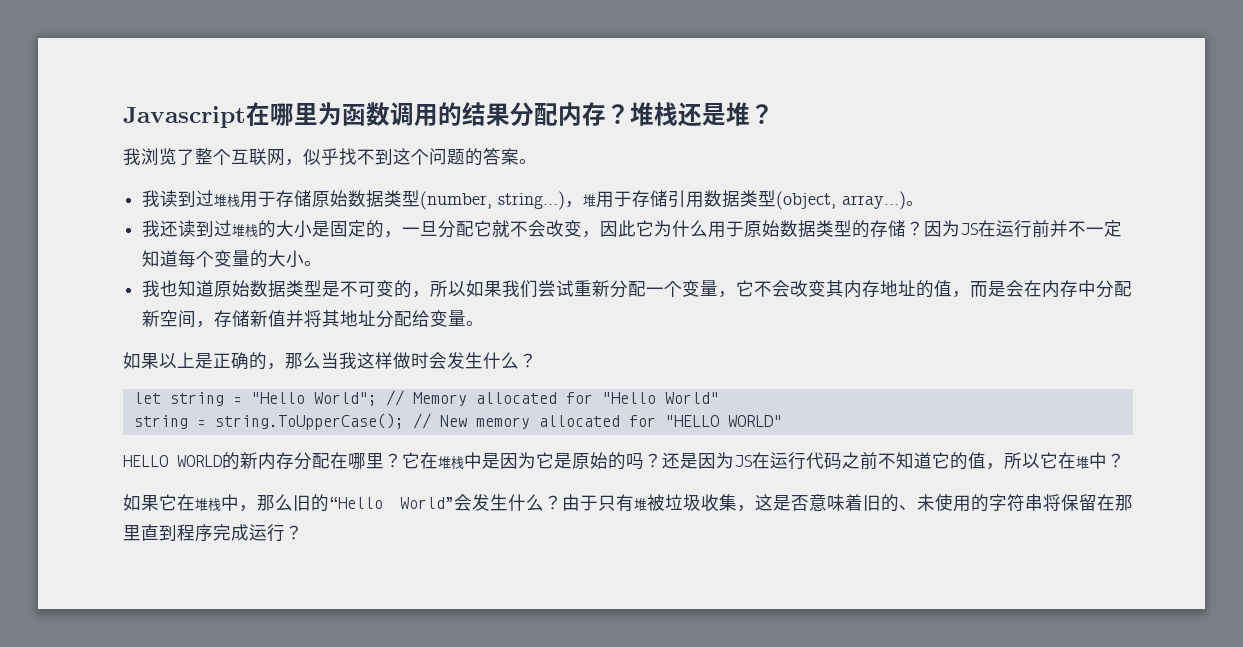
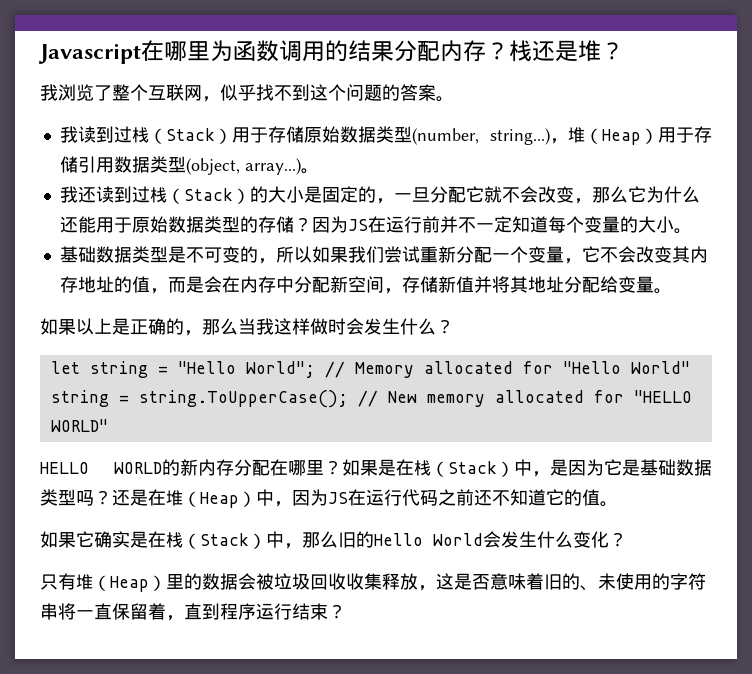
- 堆栈还是堆？
+ 栈还是堆？
- 我读到过堆栈用于存储原始数据类型(number, string...)
+ 我读到过栈（Stack）用于存储原始数据类型(number, string...)
- ，堆用于存储引用数据类型(object, array...)
+ ，堆（Heap）用于存储引用数据类型(object, array...)
- 我还读到过堆栈的大小是固定的，一旦分配它就不会改变，因此它为什么用于原始数据类型的存储？
+ 我还读到过栈（Stack）的大小是固定的，一旦分配它就不会改变，那么它为什么还能用于原始数据类型的存储？
- 我也知道原始数据类型是不可变的，所以如果我们尝试重新分配一个变量，它不会改变其内存地址的值，而是会在内存中分配新空间，存储新值并将其地址分配给变量。
+ 基础数据类型是不可变的，所以如果我们尝试重新分配一个变量，它不会改变其内存地址的值，而是会在内存中分配新空间，存储新值并将其地址分配给变量。
- 它在堆栈中是因为它是原始的吗？还是因为JS在运行代码之前不知道它的值，所以它在堆中？
- 如果它在堆栈中，那么旧的“Hello World”会发生什么？由于只有堆被垃圾收集，这是否意味着旧的、未使用的字符串将保留在那里直到程序完成运行？
+ 如果是在栈（Stack）中，是因为它是基础数据类型吗？还是在堆（Heap）中，因为JS在运行代码之前还不知道它的值。
+ 如果它确实是在栈（Stack）中，那么旧的Hello World会发生什么变化？
+ 只有堆（Heap）里的数据会被垃圾回收收集释放，这是否意味着旧的、未使用的字符串将一直保留着，直到程序运行结束？

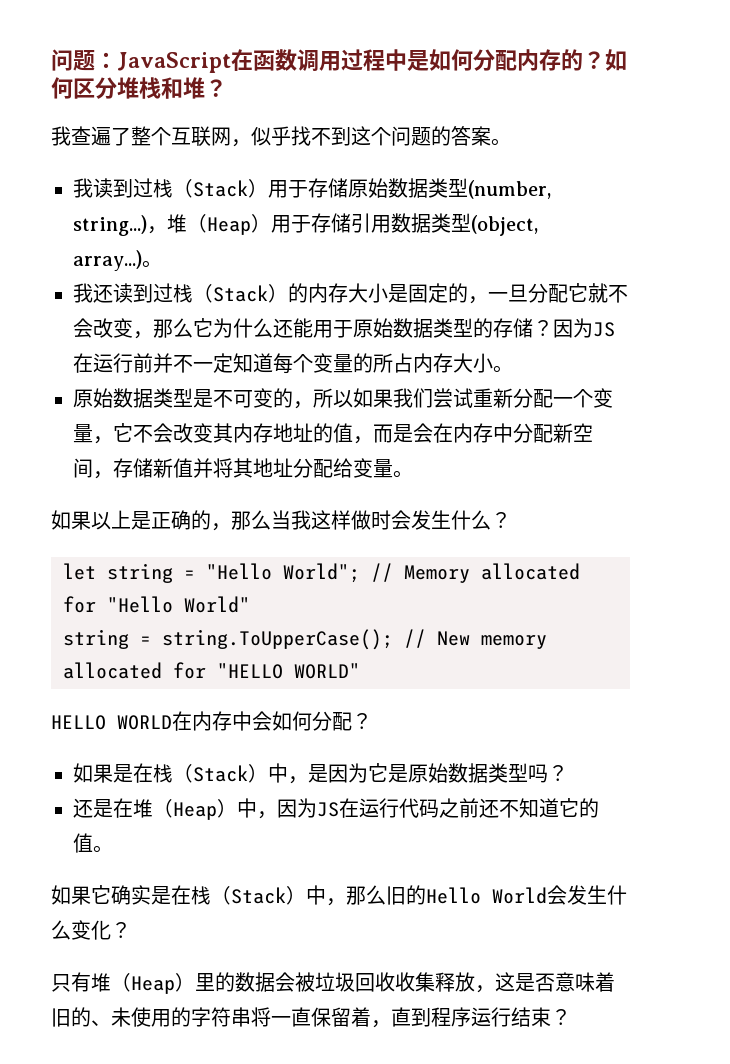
- Javascript在哪里为函数调用的结果分配内存？栈还是堆？
+ 问题：JavaScript在函数调用过程中是如何分配内存的？如何区分堆栈和堆？
- 我浏览了整个互联网，似乎找不到这个问题的答案。
+ 我查遍了整个互联网，似乎找不到这个问题的答案。
- 我还读到过栈（Stack）的大小是固定的，一旦分配它就不会改变，那么它为什么还能用于原始数据类型的存储？
+ 我还读到过栈（Stack）的内存大小是固定的，一旦分配它就不会改变，那么它为什么还能用于原始数据类型的存储？
- 因为JS在运行前并不一定知道每个变量的大小。
+ 因为JS在运行前并不一定知道每个变量的所占内存大小。
- 基础数据类型是不可变的，所以如果我们尝试重新分配一个变量，它不会改变其内存地址的值，而是会在内存中分配新空间，存储新值并将其地址分配给变量。
+ 原始数据类型是不可变的，所以如果我们尝试重新分配一个变量，它不会改变其内存地址的值，而是会在内存中分配新空间，存储新值并将其地址分配给变量。
- HELLO WORLD的新内存分配在哪里？如果是在栈（Stack）中，是因为它是基础数据类型吗？还是在堆（Heap）中，因为JS在运行代码之前还不知道它的值。
+ HELLO WORLD在内存中会如何分配？
+ 如果是在栈（Stack）中，是因为它是原始数据类型吗？
+ 还是在堆（Heap）中，因为JS在运行代码之前还不知道它的值。

